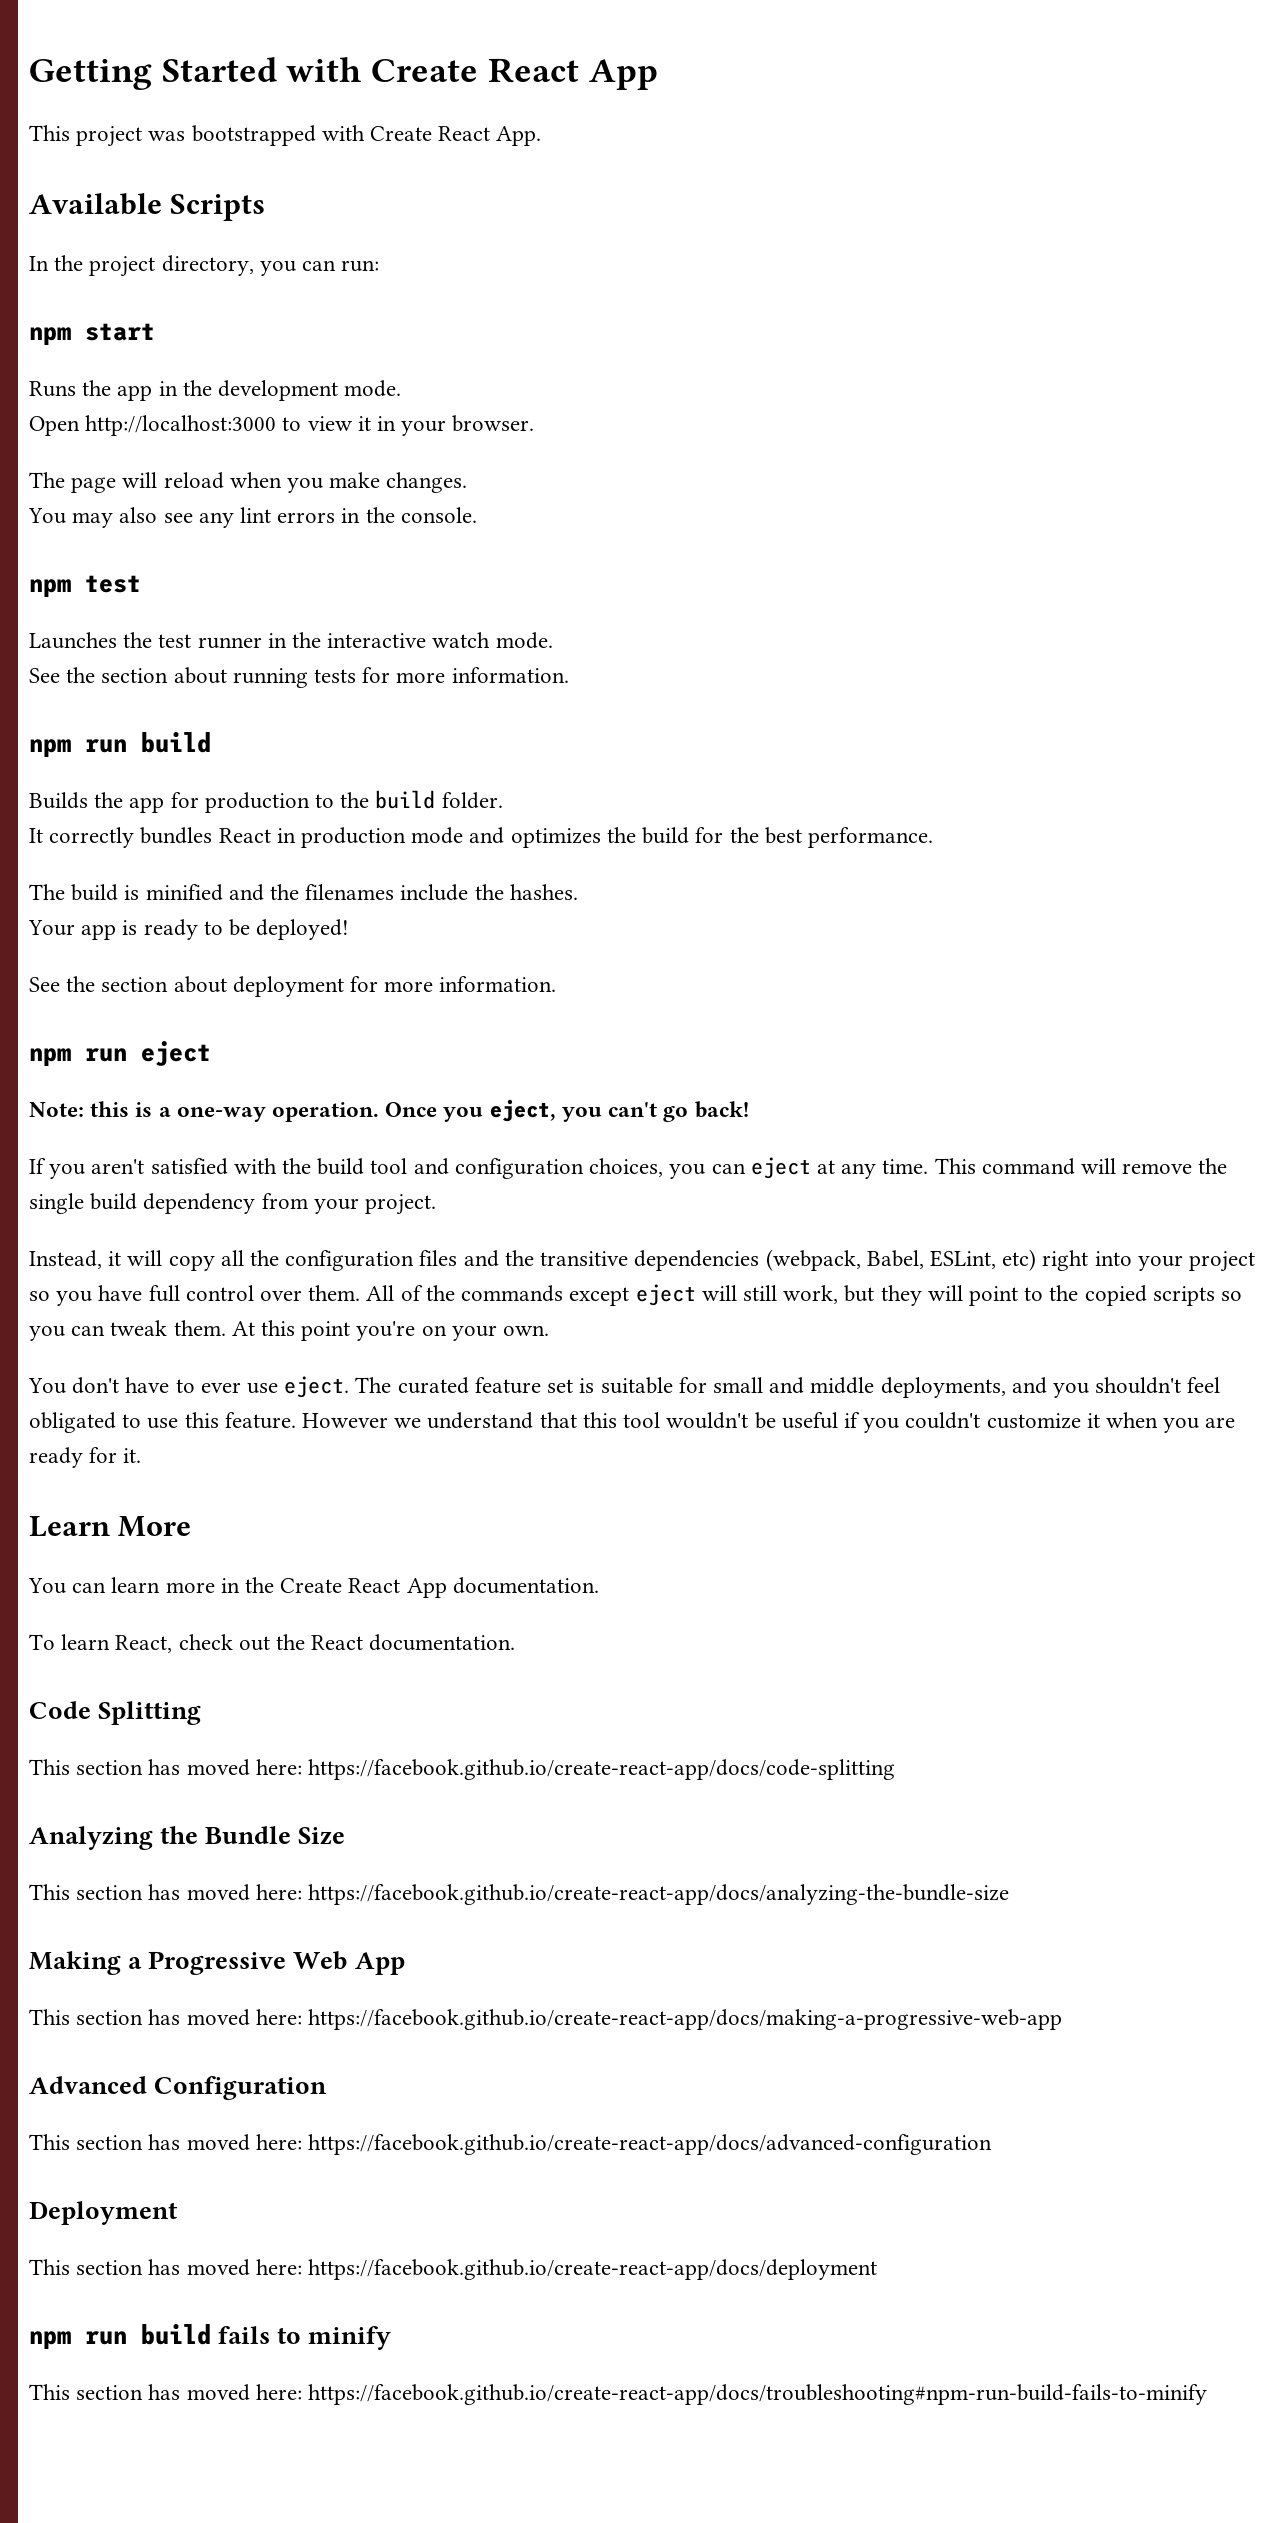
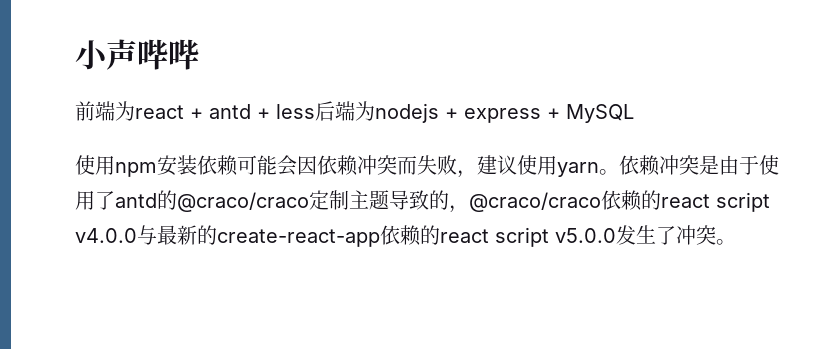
- Getting Started with Create React App
- This project was bootstrapped with Create React App.
- Available Scripts
- In the project directory, you can run:
- npm start
- Runs the app in the development mode.
- Open http://localhost:3000 to view it in your browser.
- The page will reload when you make changes.
- You may also see any lint errors in the console.
- npm test
- Launches the test runner in the interactive watch mode.
- See the section about running tests for more information.
- npm run build
- Builds the app for production to the build folder.
- It correctly bundles React in production mode and optimizes the build for the best performance.
- The build is minified and the filenames include the hashes.
- Your app is ready to be deployed!
- See the section about deployment for more information.
- npm run eject
- Note: this is a one-way operation. Once you eject, you can't go back!
- If you aren't satisfied with the build tool and configuration choices, you can eject at any time. This command will remove the single build dependency from your project.
- Instead, it will copy all the configuration files and the transitive dependencies (webpack, Babel, ESLint, etc) right into your project so you have full control over them. All of the commands except eject will still work, but they will point to the copied scripts so you can tweak them. At this point you're on your own.
- You don't have to ever use eject. The curated feature set is suitable for small and middle deployments, and you shouldn't feel obligated to use this feature. However we understand that this tool wouldn't be useful if you couldn't customize it when you are ready for it.
- Learn More
- You can learn more in the Create React App documentation.
- To learn React, check out the React documentation.
- Code Splitting
- This section has moved here: https://facebook.github.io/create-react-app/docs/code-splitting
- Analyzing the Bundle Size
- This section has moved here: https://facebook.github.io/create-react-app/docs/analyzing-the-bundle-size
- Making a Progressive Web App
- This section has moved here: https://facebook.github.io/create-react-app/docs/making-a-progressive-web-app
- Advanced Configuration
- This section has moved here: https://facebook.github.io/create-react-app/docs/advanced-configuration
- Deployment
- This section has moved here: https://facebook.github.io/create-react-app/docs/deployment
- npm run build fails to minify
- This section has moved here: https://facebook.github.io/create-react-app/docs/troubleshooting#npm-run-build-fails-to-minify
+ 小声哔哔
+ 前端为react + antd + less后端为nodejs + express + MySQL
+ 使用npm安装依赖可能会因依赖冲突而失败，建议使用yarn。依赖冲突是由于使用了antd的@craco/craco定制主题导致的，@craco/craco依赖的react script v4.0.0与最新的create-react-app依赖的react script v5.0.0发生了冲突。

